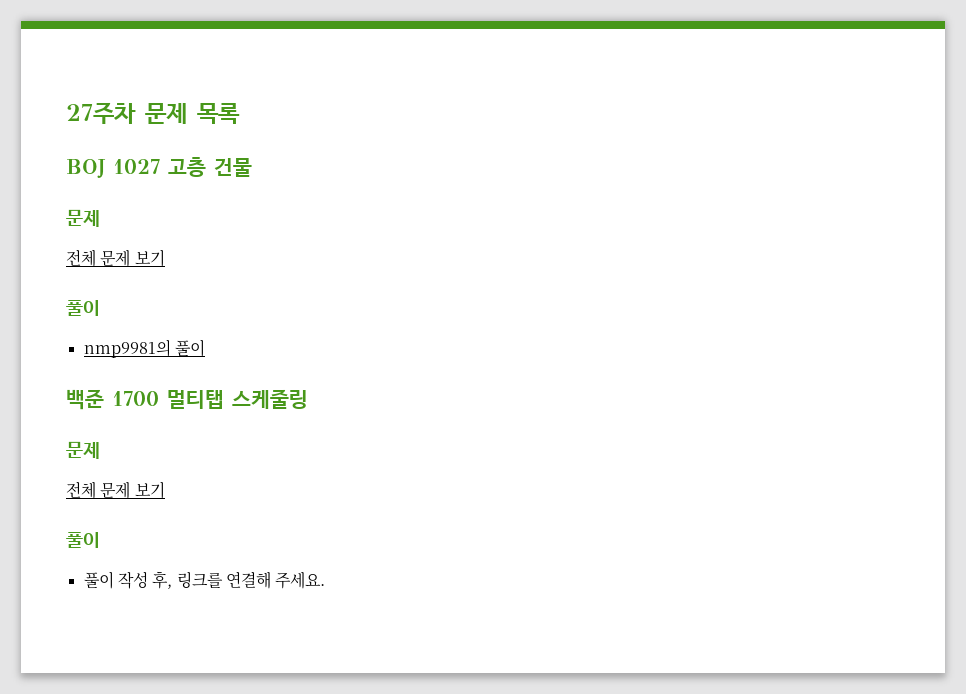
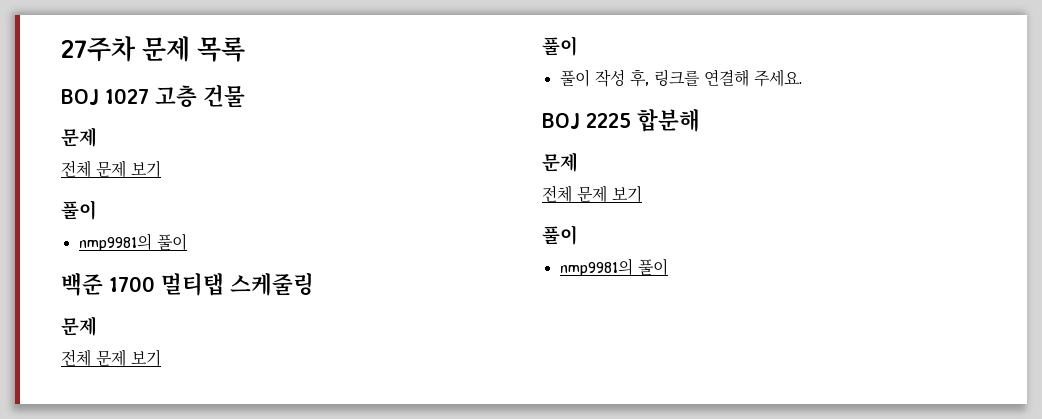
+ BOJ 2225 합분해
+ 문제
+ 전체 문제 보기
+ 풀이
+ nmp9981의 풀이

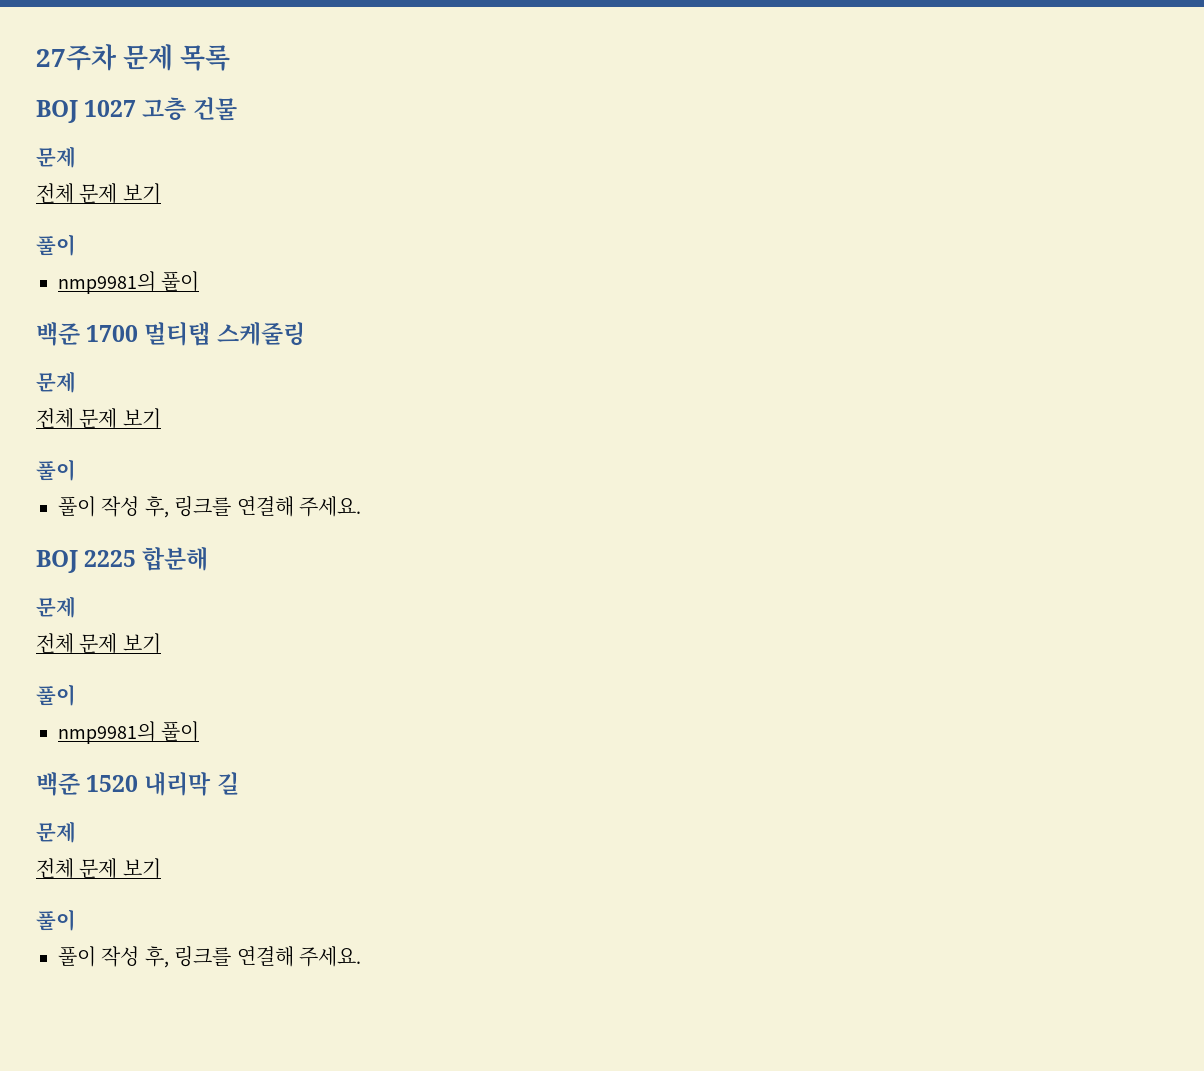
+ 백준 1520 내리막 길
+ 문제
+ 전체 문제 보기
+ 풀이
+ 풀이 작성 후, 링크를 연결해 주세요.

